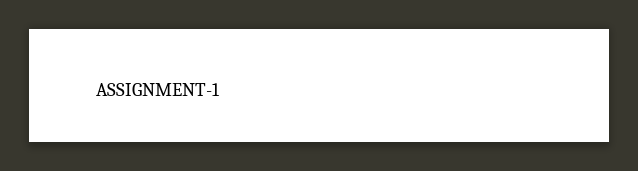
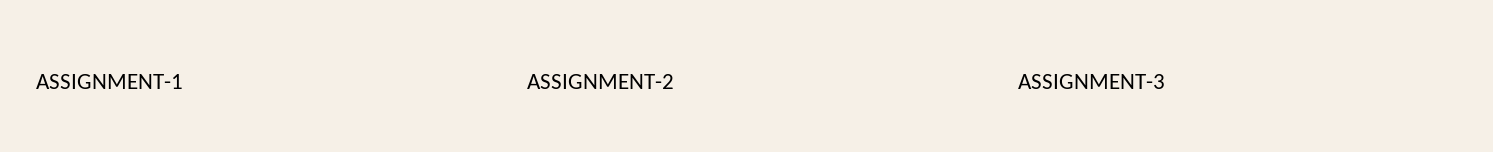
+ ASSIGNMENT-2
+ ASSIGNMENT-3

